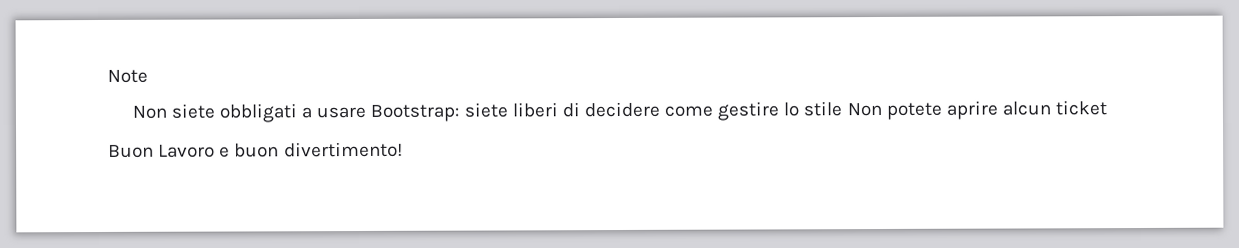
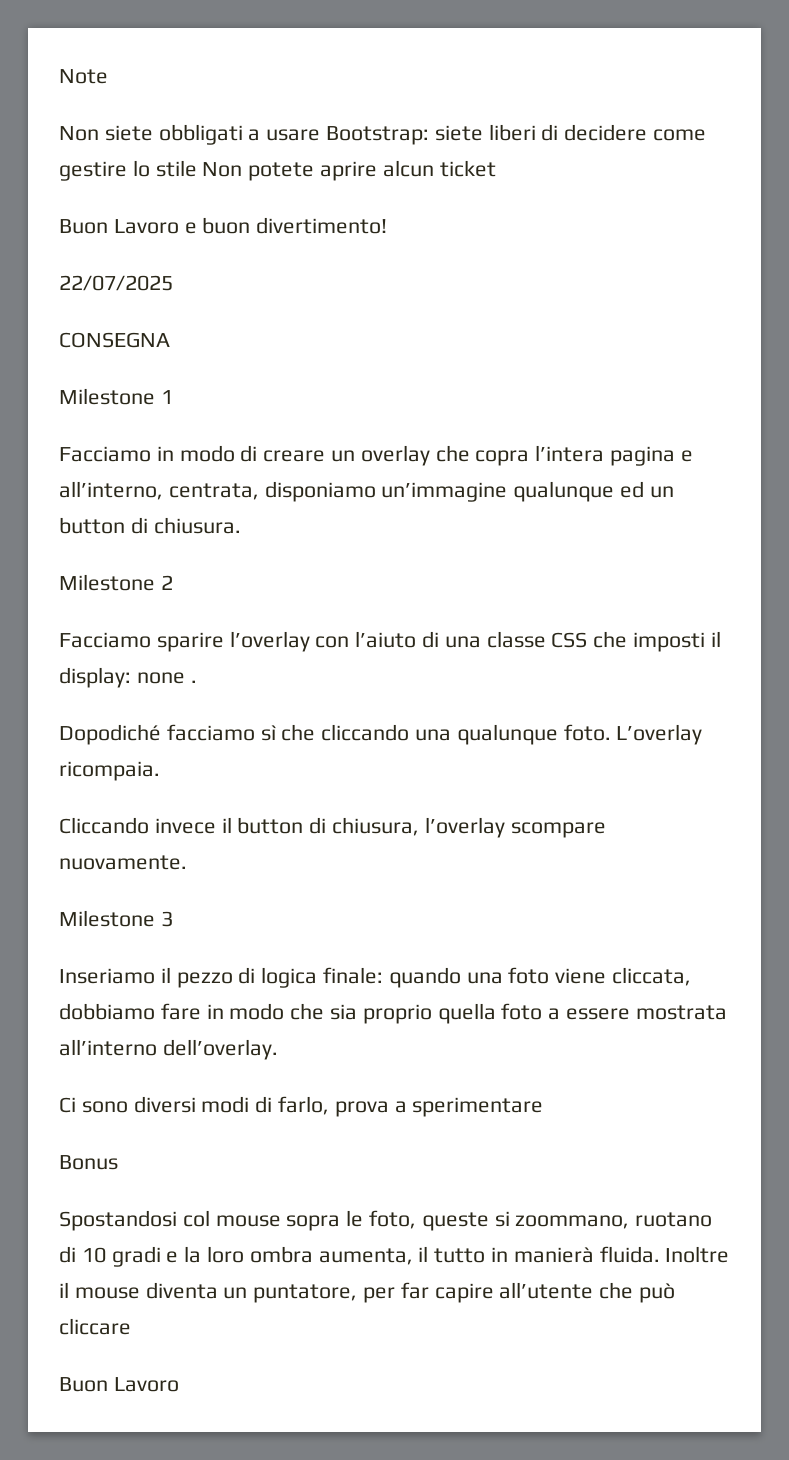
+ 22/07/2025
+ CONSEGNA
+ Milestone 1
+ Facciamo in modo di creare un overlay che copra l’intera pagina e all’interno, centrata, disponiamo un’immagine qualunque ed un button di chiusura.
+ Milestone 2
+ Facciamo sparire l’overlay con l’aiuto di una classe CSS che imposti il display: none .
+ Dopodiché facciamo sì che cliccando una qualunque foto. L’overlay ricompaia.
+ Cliccando invece il button di chiusura, l’overlay scompare nuovamente.
+ Milestone 3
+ Inseriamo il pezzo di logica finale: quando una foto viene cliccata, dobbiamo fare in modo che sia proprio quella foto a essere mostrata all’interno dell’overlay.
+ Ci sono diversi modi di farlo, prova a sperimentare
+ Bonus
+ Spostandosi col mouse sopra le foto, queste si zoommano, ruotano di 10 gradi e la loro ombra aumenta, il tutto in manierà fluida. Inoltre il mouse diventa un puntatore, per far capire all’utente che può cliccare
+ Buon Lavoro

